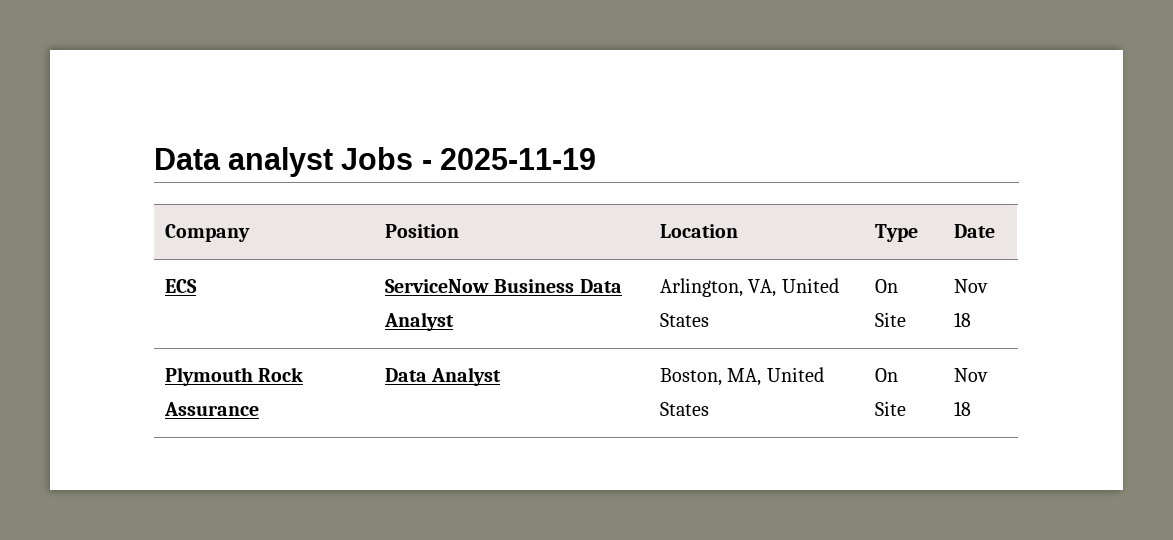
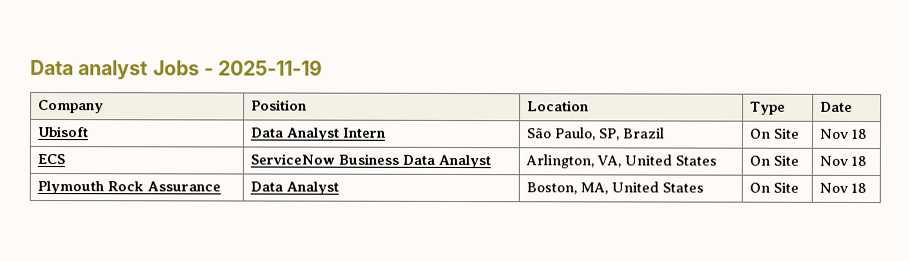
+ Ubisoft | Data Analyst Intern | São Paulo, SP, Brazil | On Site | Nov 18

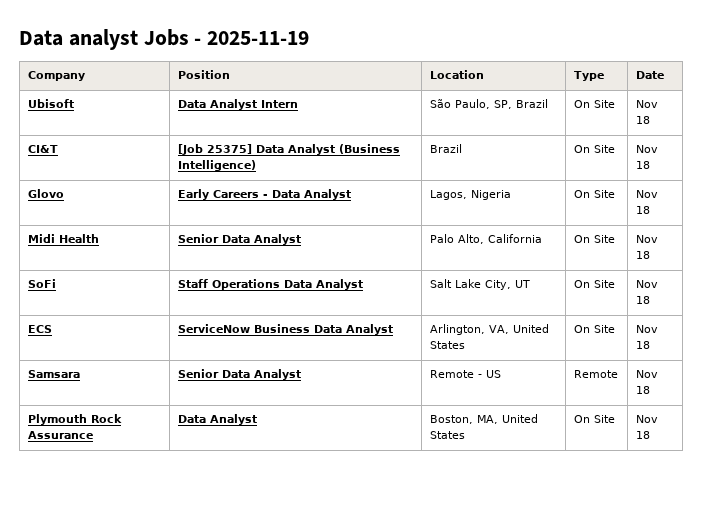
+ CI&T | [Job 25375] Data Analyst (Business Intelligence) | Brazil | On Site | Nov 18
+ Glovo | Early Careers - Data Analyst | Lagos, Nigeria | On Site | Nov 18
+ Midi Health | Senior Data Analyst | Palo Alto, California | On Site | Nov 18
+ SoFi | Staff Operations Data Analyst | Salt Lake City, UT | On Site | Nov 18
+ Samsara | Senior Data Analyst | Remote - US | Remote | Nov 18

